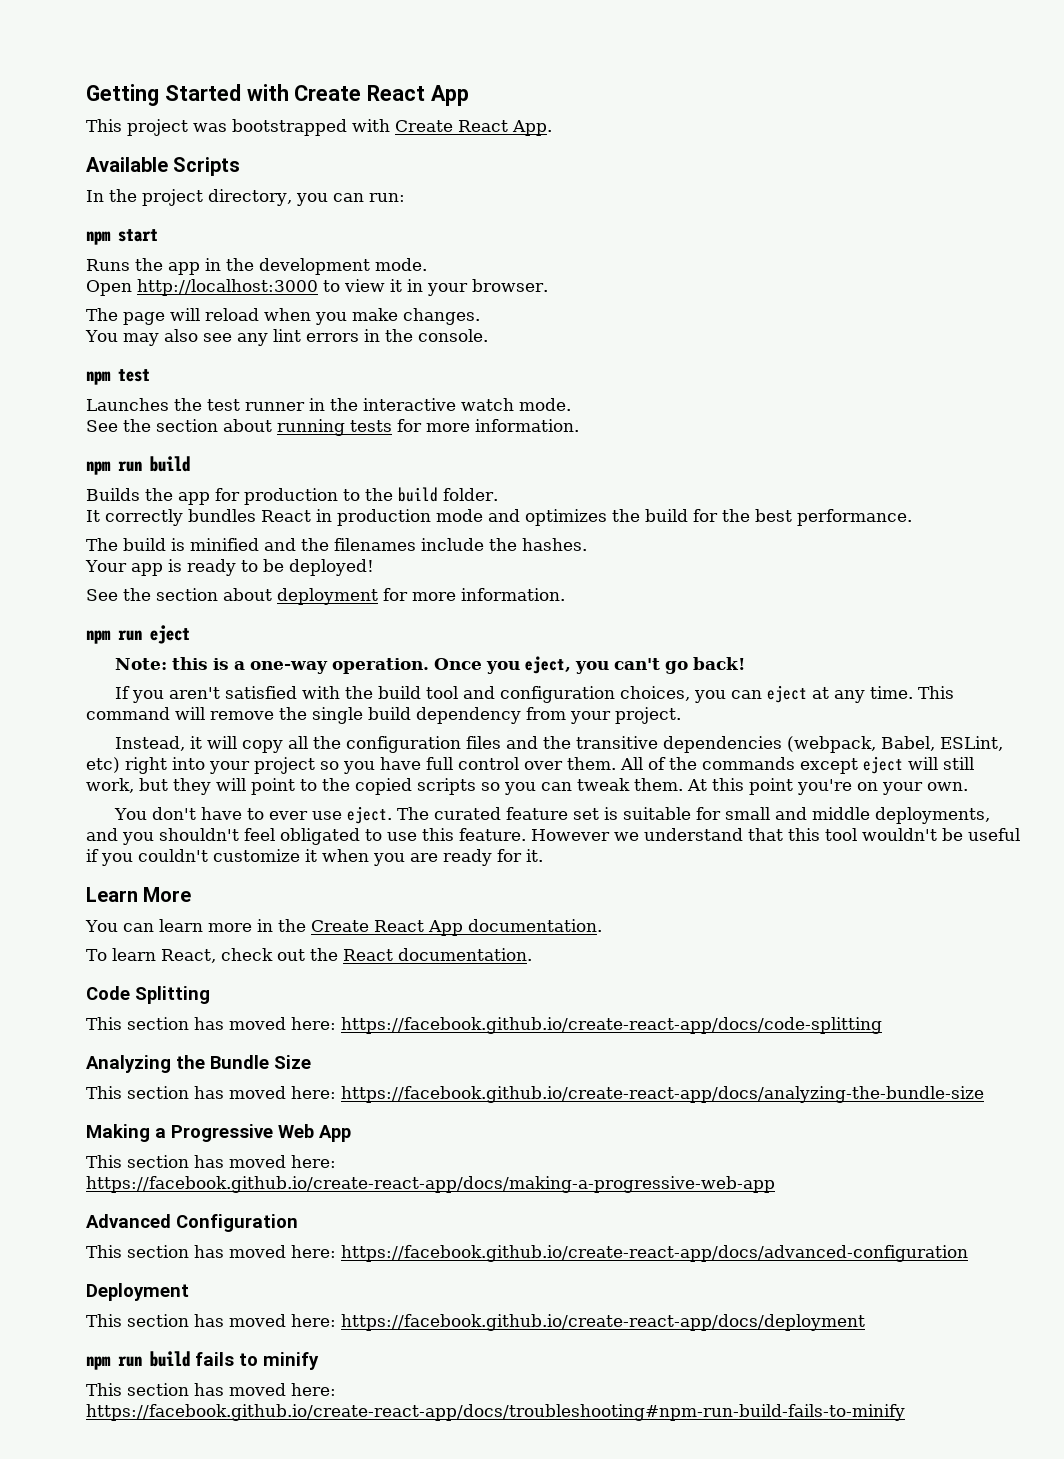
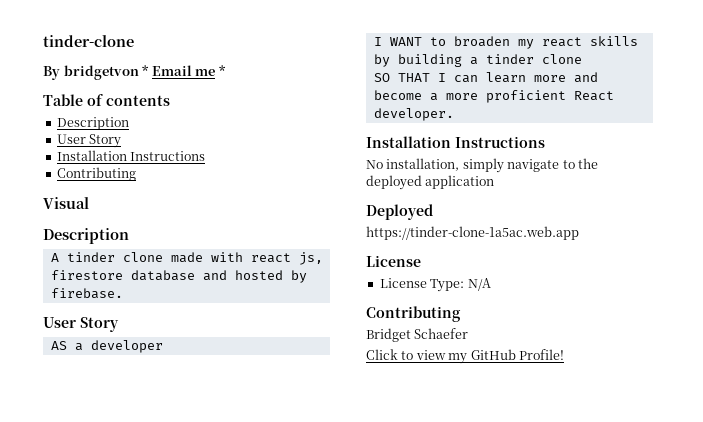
- Getting Started with Create React App
- This project was bootstrapped with Create React App.
- Available Scripts
- In the project directory, you can run:
- npm start
- Runs the app in the development mode.
- Open http://localhost:3000 to view it in your browser.
- The page will reload when you make changes.
- You may also see any lint errors in the console.
- npm test
- Launches the test runner in the interactive watch mode.
- See the section about running tests for more information.
- npm run build
- Builds the app for production to the build folder.
- It correctly bundles React in production mode and optimizes the build for the best performance.
- The build is minified and the filenames include the hashes.
- Your app is ready to be deployed!
- See the section about deployment for more information.
- npm run eject
- Note: this is a one-way operation. Once you eject, you can't go back!
- If you aren't satisfied with the build tool and configuration choices, you can eject at any time. This command will remove the single build dependency from your project.
- Instead, it will copy all the configuration files and the transitive dependencies (webpack, Babel, ESLint, etc) right into your project so you have full control over them. All of the commands except eject will still work, but they will point to the copied scripts so you can tweak them. At this point you're on your own.
- You don't have to ever use eject. The curated feature set is suitable for small and middle deployments, and you shouldn't feel obligated to use this feature. However we understand that this tool wouldn't be useful if you couldn't customize it when you are ready for it.
- Learn More
- You can learn more in the Create React App documentation.
- To learn React, check out the React documentation.
- Code Splitting
- This section has moved here: https://facebook.github.io/create-react-app/docs/code-splitting
- Analyzing the Bundle Size
- This section has moved here: https://facebook.github.io/create-react-app/docs/analyzing-the-bundle-size
- Making a Progressive Web App
- This section has moved here: https://facebook.github.io/create-react-app/docs/making-a-progressive-web-app
- Advanced Configuration
- This section has moved here: https://facebook.github.io/create-react-app/docs/advanced-configuration
- Deployment
- This section has moved here: https://facebook.github.io/create-react-app/docs/deployment
- npm run build fails to minify
- This section has moved here: https://facebook.github.io/create-react-app/docs/troubleshooting#npm-run-build-fails-to-minify
+ tinder-clone
+ By bridgetvon * Email me *
+ Table of contents
+ Description
+ User Story
+ Installation Instructions
+ Contributing
+ Visual
+ Description
+ A tinder clone made with react js, firestore database and hosted by firebase.
+ User Story
+ AS a developer
+ I WANT to broaden my react skills by building a tinder clone
+ SO THAT I can learn more and become a more proficient React developer.
+ Installation Instructions
+ No installation, simply navigate to the deployed application
+ Deployed
+ https://tinder-clone-1a5ac.web.app
+ License
+ License Type: N/A
+ Contributing
+ Bridget Schaefer
+ Click to view my GitHub Profile!

